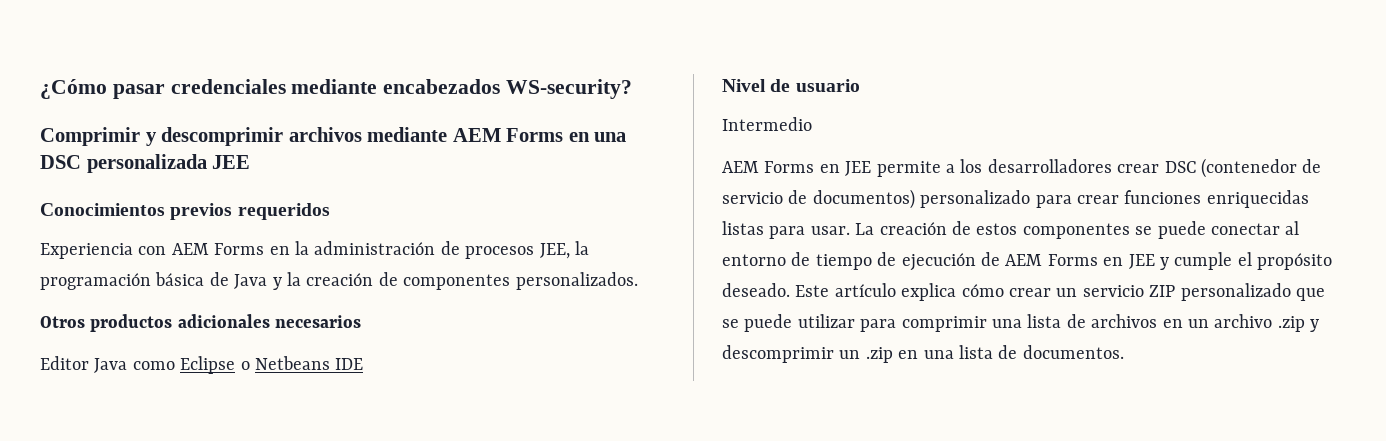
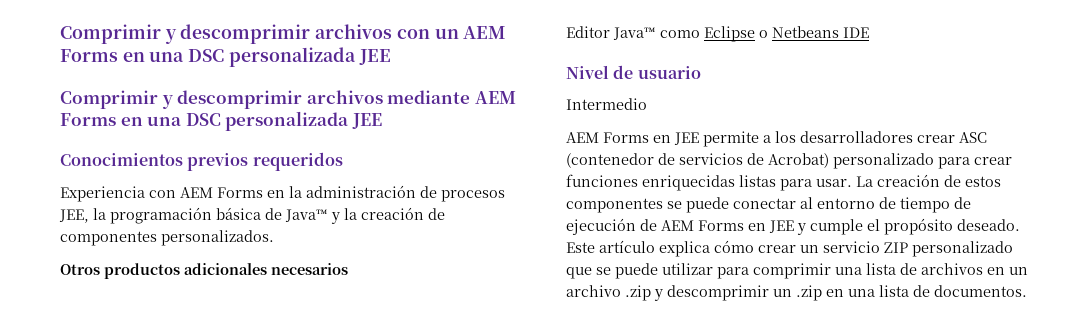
- ¿Cómo pasar credenciales mediante encabezados WS-security?
+ Comprimir y descomprimir archivos con un AEM Forms en una DSC personalizada JEE
- Experiencia con AEM Forms en la administración de procesos JEE, la programación básica de Java y la creación de componentes personalizados.
+ Experiencia con AEM Forms en la administración de procesos JEE, la programación básica de Java™ y la creación de componentes personalizados.
- Editor Java como Eclipse o Netbeans IDE
+ Editor Java™ como Eclipse o Netbeans IDE
- AEM Forms en JEE permite a los desarrolladores crear DSC (contenedor de servicio de documentos) personalizado para crear funciones enriquecidas listas para usar.
+ AEM Forms en JEE permite a los desarrolladores crear ASC (contenedor de servicios de Acrobat) personalizado para crear funciones enriquecidas listas para usar.

